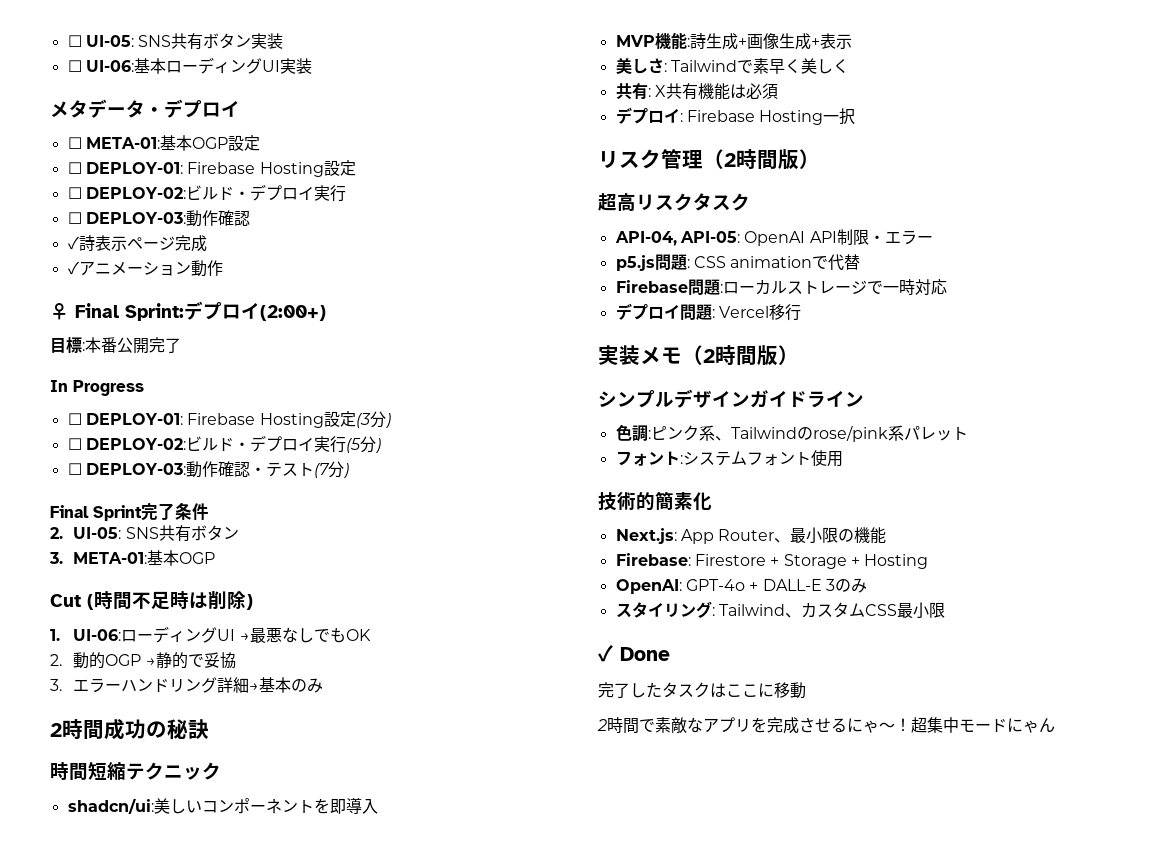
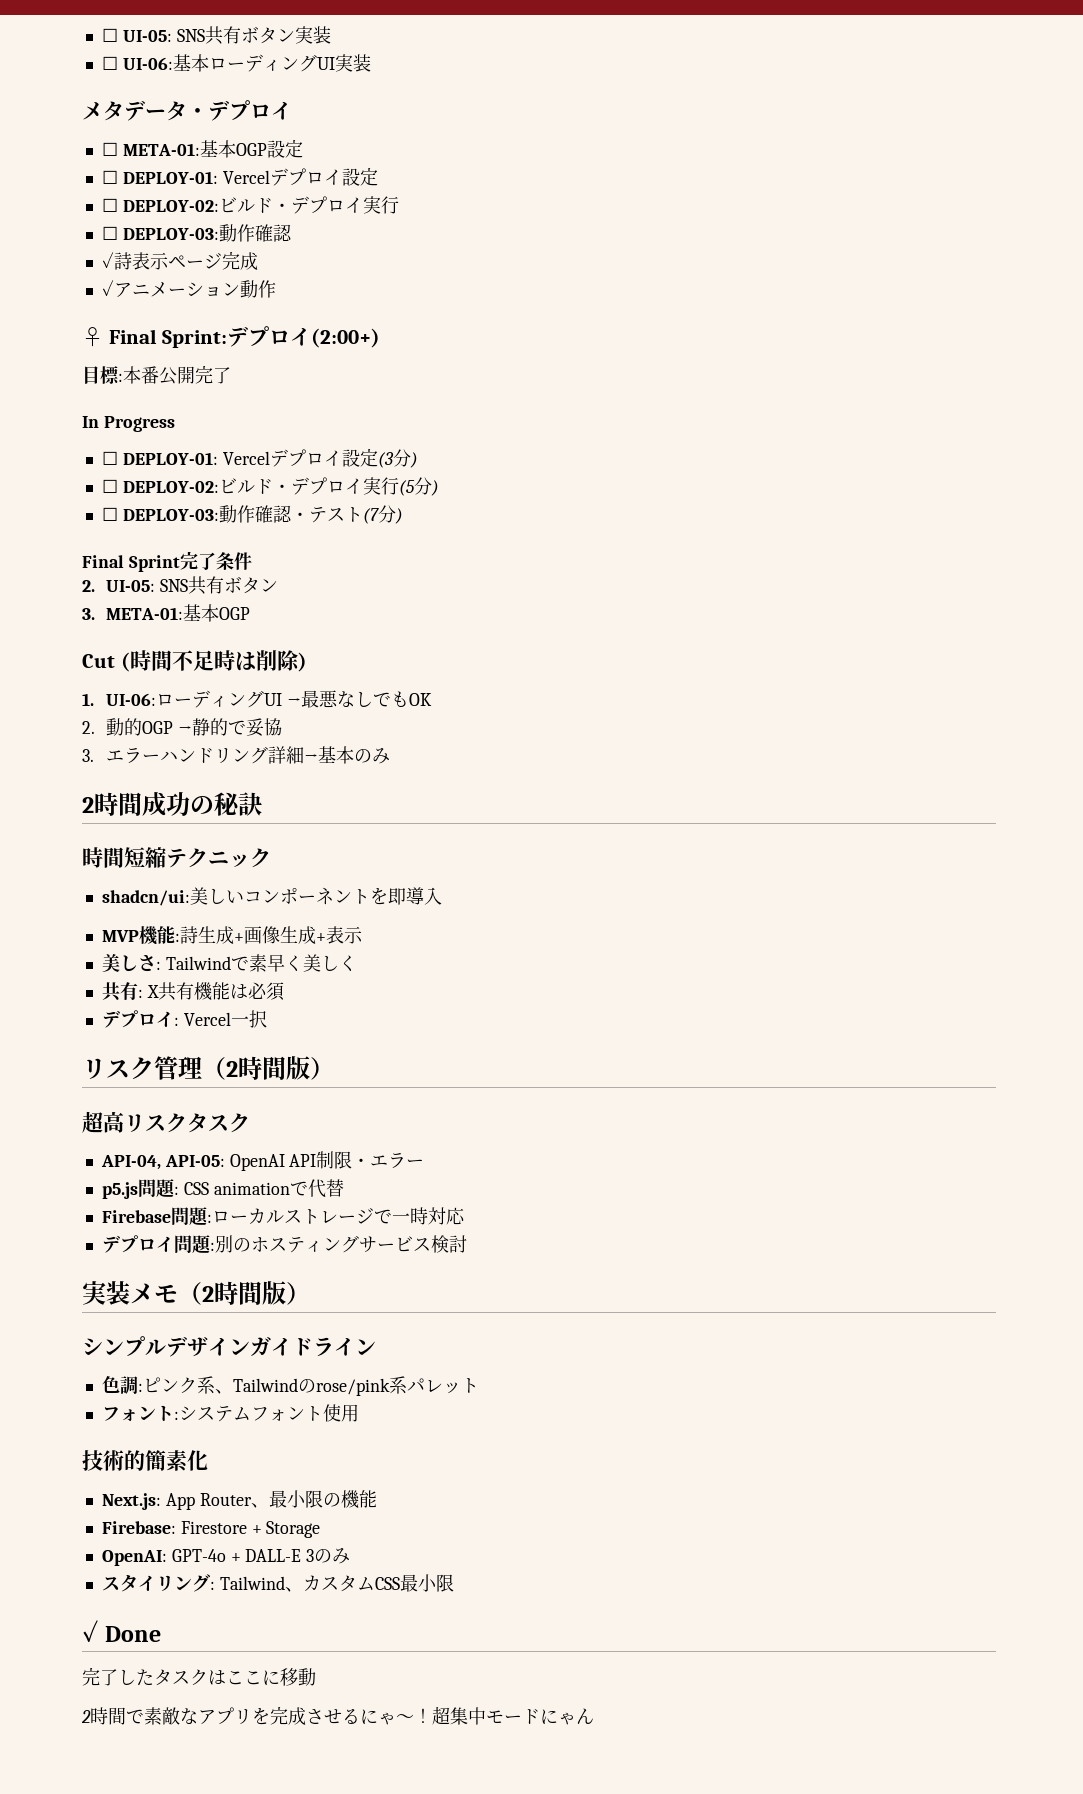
  ☐ META-01:基本OGP設定
- ☐ DEPLOY-01: Firebase Hosting設定
+ ☐ DEPLOY-01: Vercelデプロイ設定
- ☐ DEPLOY-01: Firebase Hosting設定(3分)
+ ☐ DEPLOY-01: Vercelデプロイ設定(3分)
- デプロイ: Firebase Hosting一択
+ デプロイ: Vercel一択
- デプロイ問題: Vercel移行
+ デプロイ問題:別のホスティングサービス検討
- Firebase: Firestore + Storage + Hosting
+ Firebase: Firestore + Storage

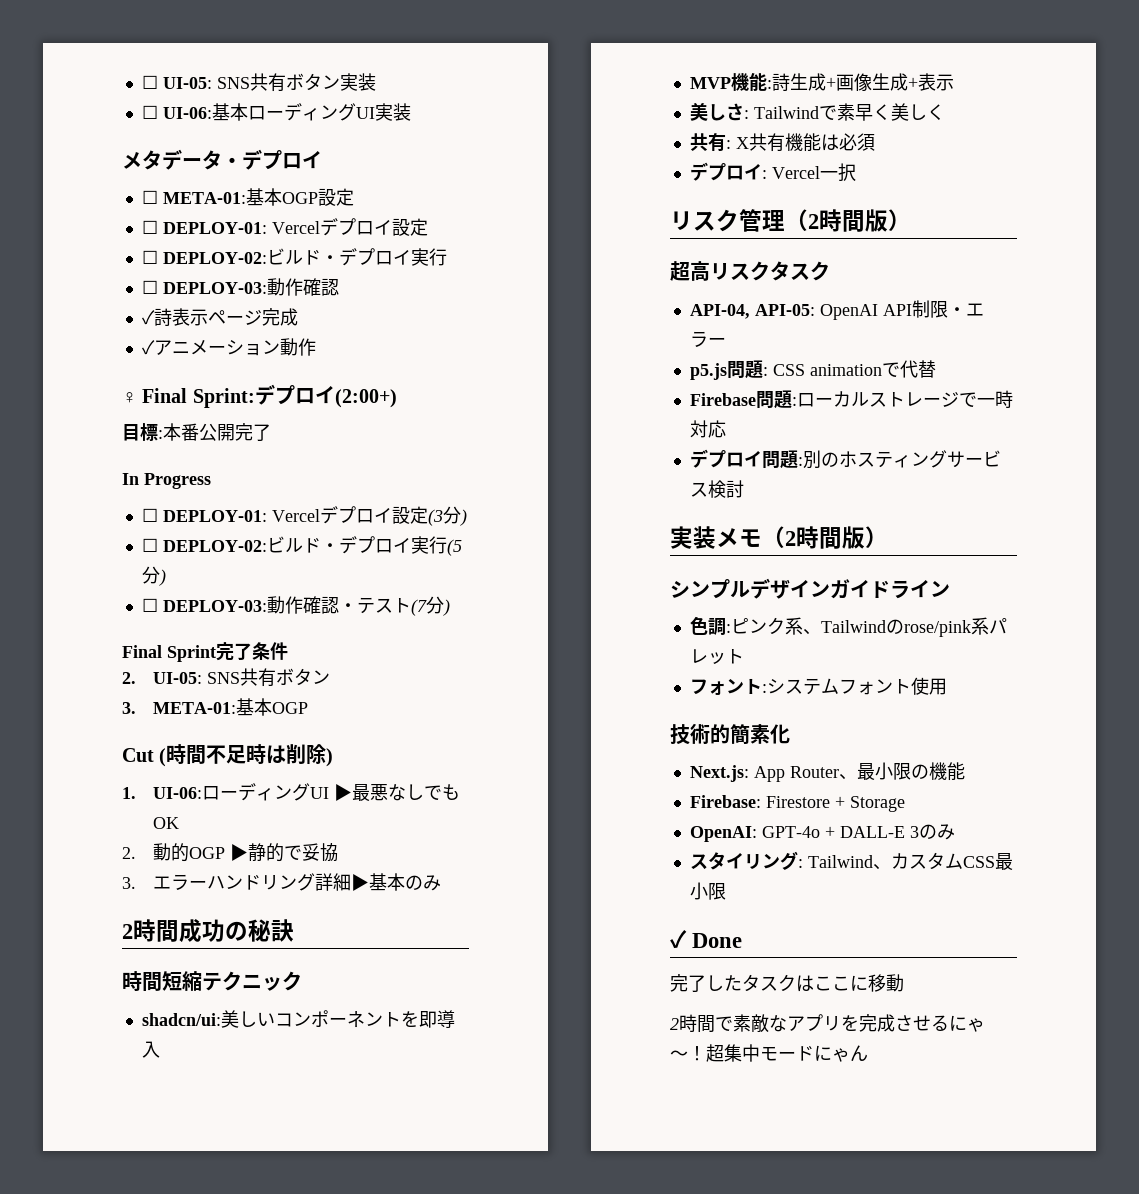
- 1. UI-06:ローディングUI →最悪なしでもOK
+ 1. UI-06:ローディングUI ▶最悪なしでもOK
- 2.動的OGP →静的で妥協
+ 2.動的OGP ▶静的で妥協
- 3.エラーハンドリング詳細→基本のみ
+ 3.エラーハンドリング詳細▶基本のみ

